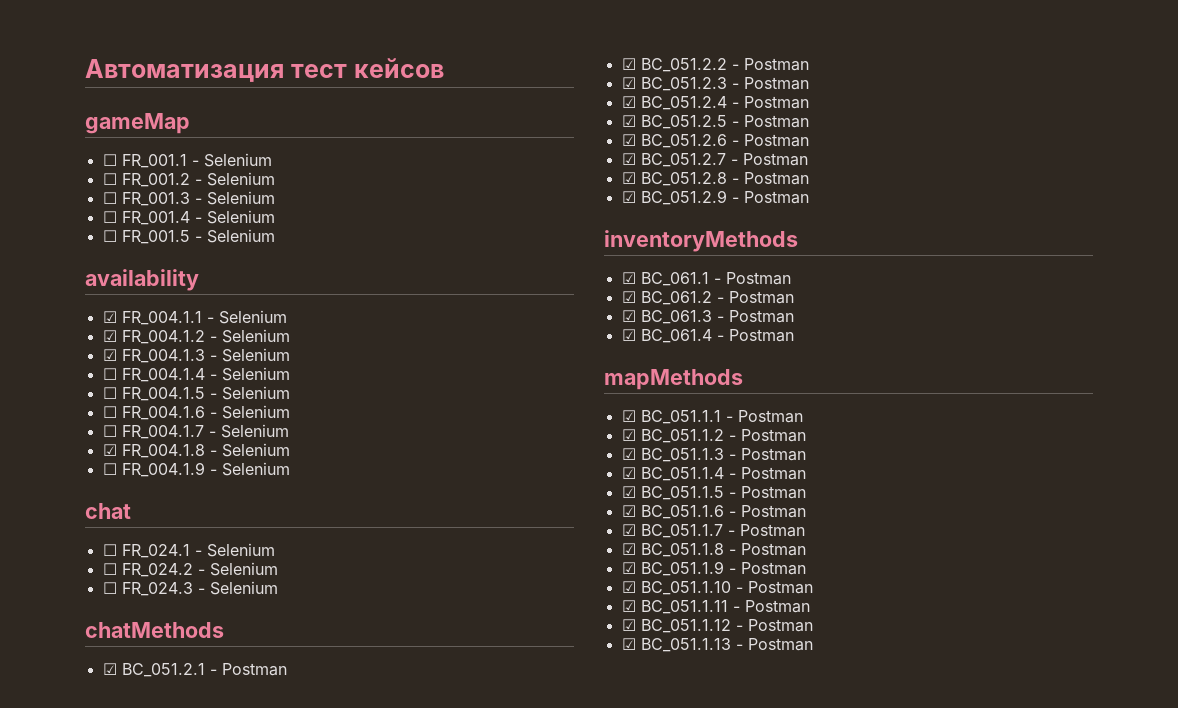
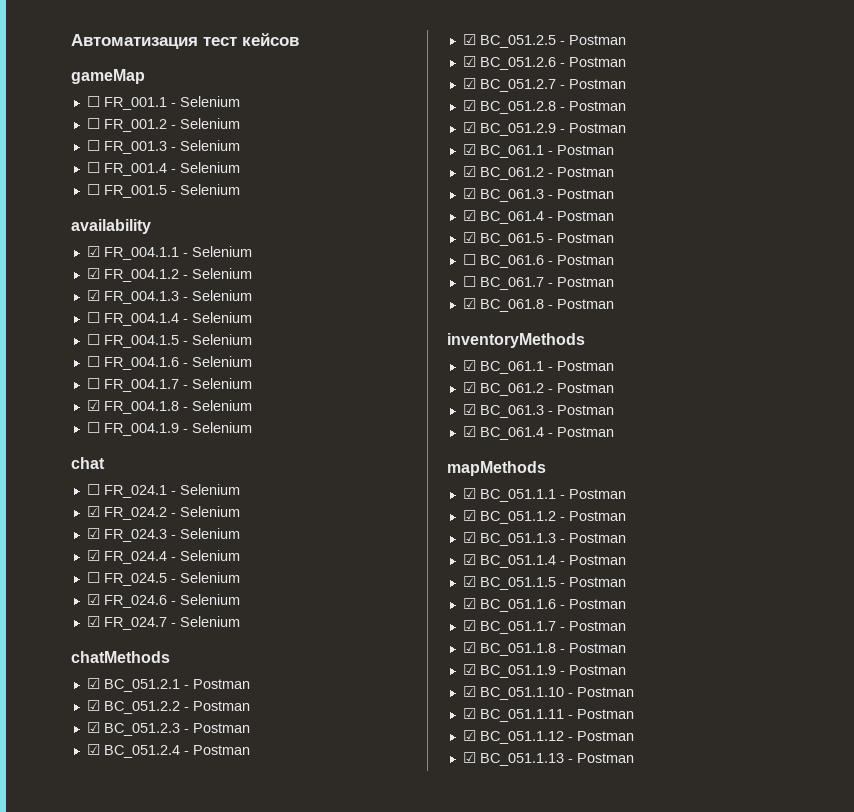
- ☐ FR_024.2 - Selenium
+ ☑ FR_024.2 - Selenium
- ☐ FR_024.3 - Selenium
+ ☑ FR_024.3 - Selenium
+ ☑ FR_024.4 - Selenium
+ ☐ FR_024.5 - Selenium
+ ☑ FR_024.6 - Selenium
+ ☑ FR_024.7 - Selenium
  ☑ BC_051.2.9 - Postman
+ ☑ BC_061.1 - Postman
+ ☑ BC_061.2 - Postman
+ ☑ BC_061.3 - Postman
+ ☑ BC_061.4 - Postman
+ ☑ BC_061.5 - Postman
+ ☐ BC_061.6 - Postman
+ ☐ BC_061.7 - Postman
+ ☑ BC_061.8 - Postman

